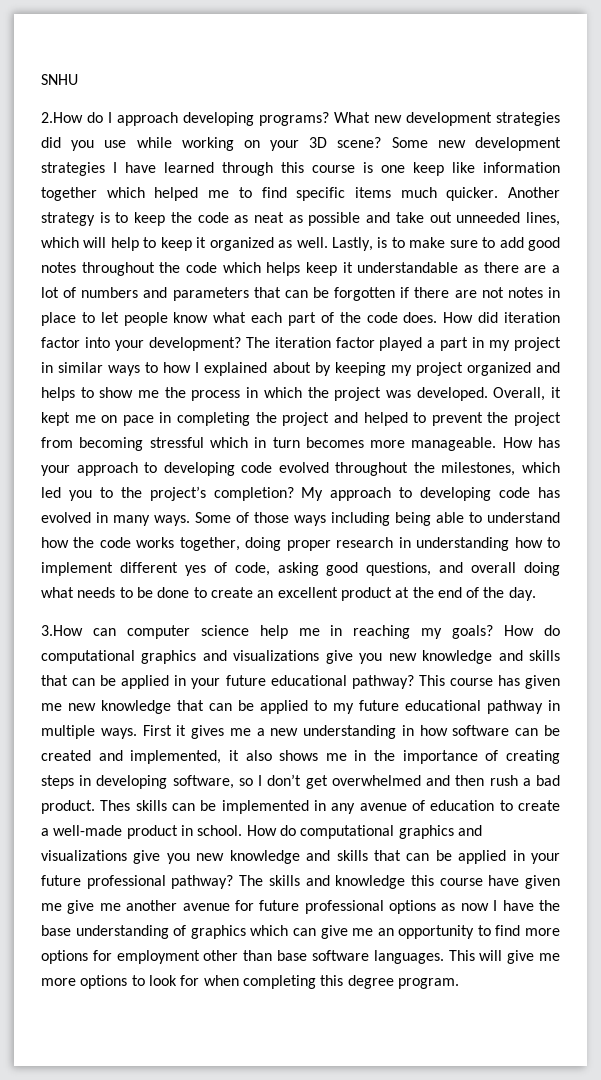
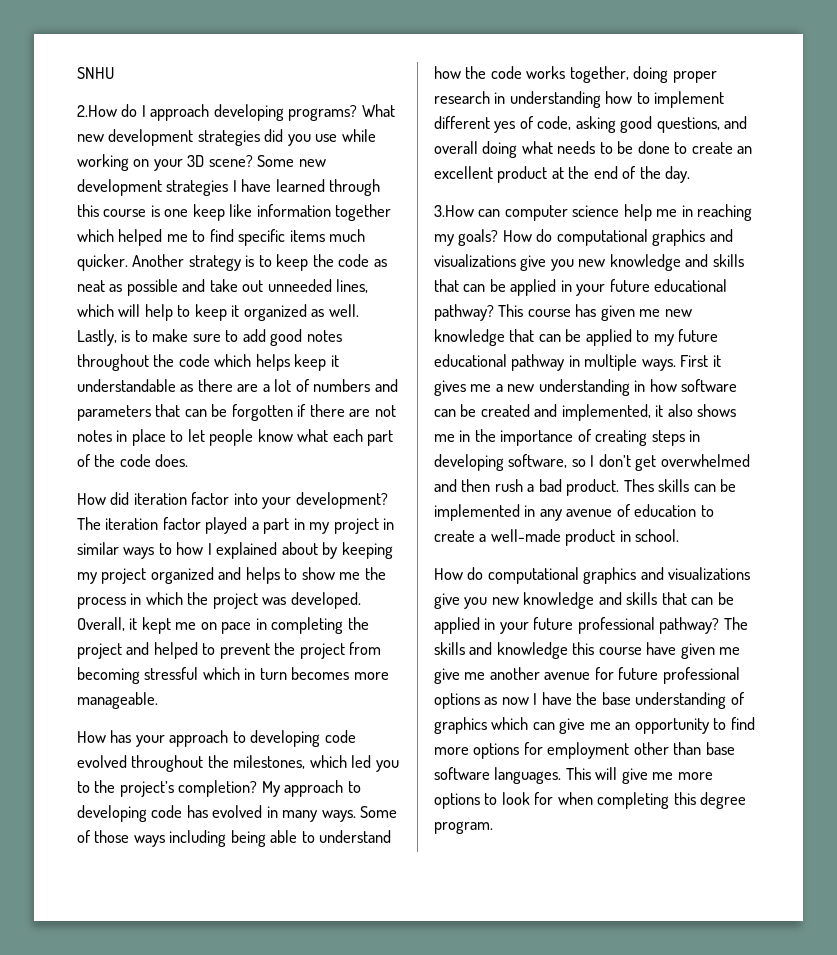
- Lastly, is to make sure to add good notes throughout the code which helps keep it understandable as there are a lot of numbers and parameters that can be forgotten if there are not notes in place to let people know what each part of the code does. How did iteration factor into your development?
+ Lastly, is to make sure to add good notes throughout the code which helps keep it understandable as there are a lot of numbers and parameters that can be forgotten if there are not notes in place to let people know what each part of the code does.
+ How did iteration factor into your development?
- Overall, it kept me on pace in completing the project and helped to prevent the project from becoming stressful which in turn becomes more manageable. How has your approach to developing code evolved throughout the milestones, which led you to the project’s completion?
+ Overall, it kept me on pace in completing the project and helped to prevent the project from becoming stressful which in turn becomes more manageable.
+ How has your approach to developing code evolved throughout the milestones, which led you to the project’s completion?
- Thes skills can be implemented in any avenue of education to create a well-made product in school. How do computational graphics and visualizations give you new knowledge and skills that can be applied in your future professional pathway?
+ Thes skills can be implemented in any avenue of education to create a well-made product in school.
+ How do computational graphics and visualizations give you new knowledge and skills that can be applied in your future professional pathway?

